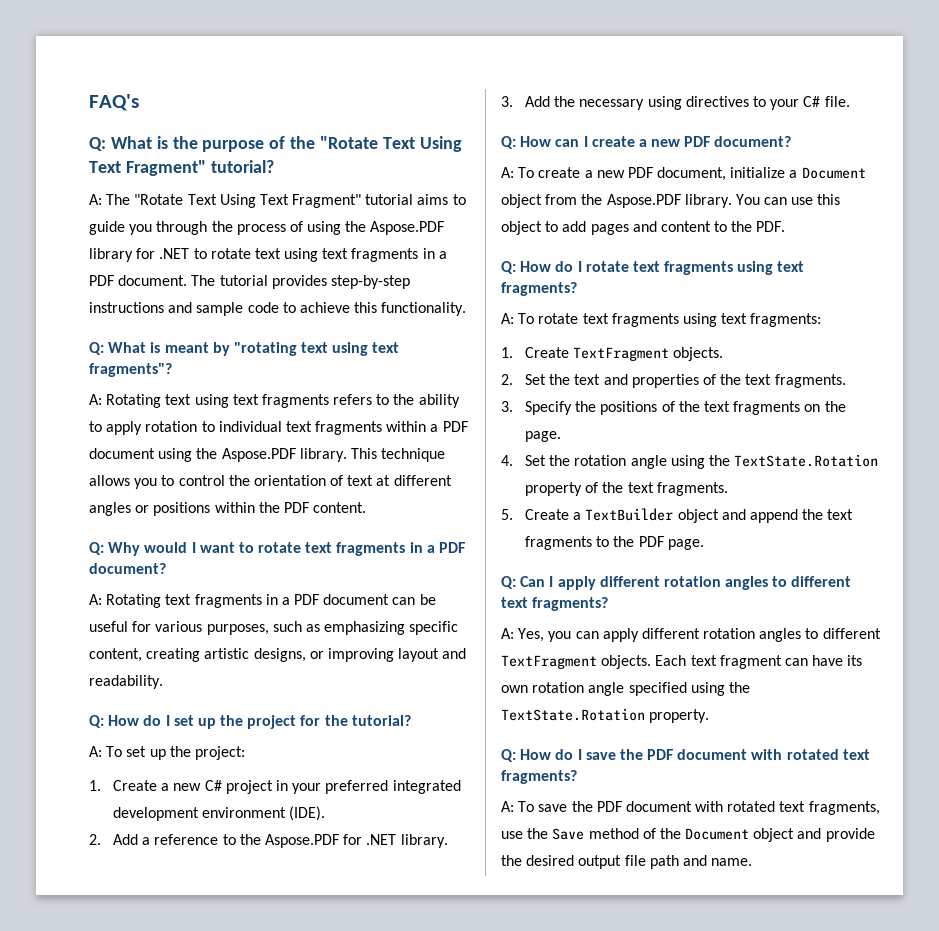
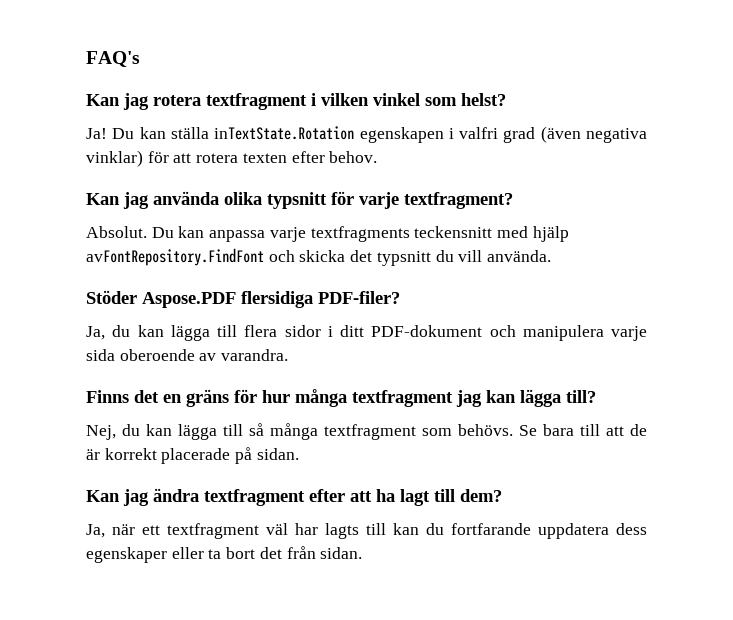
- Q: What is the purpose of the "Rotate Text Using Text Fragment" tutorial?
- A: The "Rotate Text Using Text Fragment" tutorial aims to guide you through the process of using the Aspose.PDF library for .NET to rotate text using text fragments in a PDF document. The tutorial provides step-by-step instructions and sample code to achieve this functionality.
- Q: What is meant by "rotating text using text fragments"?
- A: Rotating text using text fragments refers to the ability to apply rotation to individual text fragments within a PDF document using the Aspose.PDF library. This technique allows you to control the orientation of text at different angles or positions within the PDF content.
- Q: Why would I want to rotate text fragments in a PDF document?
- A: Rotating text fragments in a PDF document can be useful for various purposes, such as emphasizing specific content, creating artistic designs, or improving layout and readability.
- Q: How do I set up the project for the tutorial?
- A: To set up the project:
- 1. Create a new C# project in your preferred integrated development environment (IDE).
- 2. Add a reference to the Aspose.PDF for .NET library.
- 3. Add the necessary using directives to your C# file.
- Q: How can I create a new PDF document?
- A: To create a new PDF document, initialize a Document object from the Aspose.PDF library. You can use this object to add pages and content to the PDF.
- Q: How do I rotate text fragments using text fragments?
- A: To rotate text fragments using text fragments:
- 1. Create TextFragment objects.
- 2. Set the text and properties of the text fragments.
- 3. Specify the positions of the text fragments on the page.
- 4. Set the rotation angle using the TextState.Rotation property of the text fragments.
- 5. Create a TextBuilder object and append the text fragments to the PDF page.
- Q: Can I apply different rotation angles to different text fragments?
- A: Yes, you can apply different rotation angles to different TextFragment objects. Each text fragment can have its own rotation angle specified using the TextState.Rotation property.
- Q: How do I save the PDF document with rotated text fragments?
- A: To save the PDF document with rotated text fragments, use the Save method of the Document object and provide the desired output file path and name.
+ Kan jag rotera textfragment i vilken vinkel som helst?
+ Ja! Du kan ställa inTextState.Rotation egenskapen i valfri grad (även negativa vinklar) för att rotera texten efter behov.
+ Kan jag använda olika typsnitt för varje textfragment?
+ Absolut. Du kan anpassa varje textfragments teckensnitt med hjälp avFontRepository.FindFont och skicka det typsnitt du vill använda.
+ Stöder Aspose.PDF flersidiga PDF-filer?
+ Ja, du kan lägga till flera sidor i ditt PDF-dokument och manipulera varje sida oberoende av varandra.
+ Finns det en gräns för hur många textfragment jag kan lägga till?
+ Nej, du kan lägga till så många textfragment som behövs. Se bara till att de är korrekt placerade på sidan.
+ Kan jag ändra textfragment efter att ha lagt till dem?
+ Ja, när ett textfragment väl har lagts till kan du fortfarande uppdatera dess egenskaper eller ta bort det från sidan.

